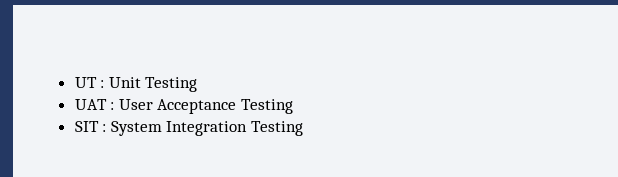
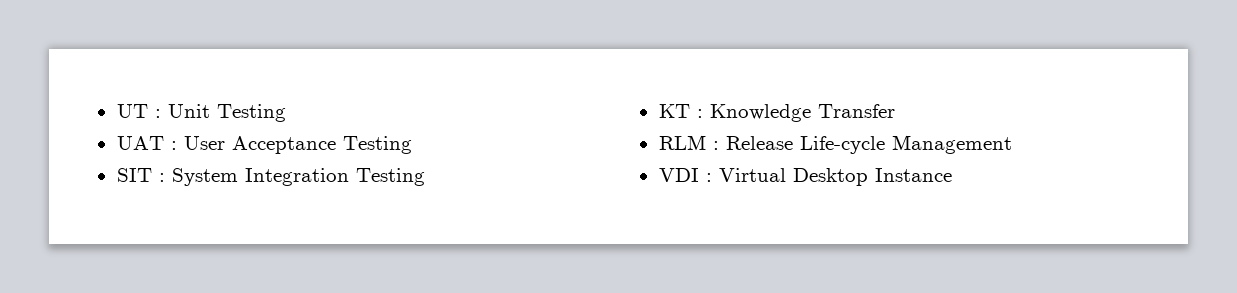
+ KT : Knowledge Transfer
+ RLM : Release Life-cycle Management
+ VDI : Virtual Desktop Instance

